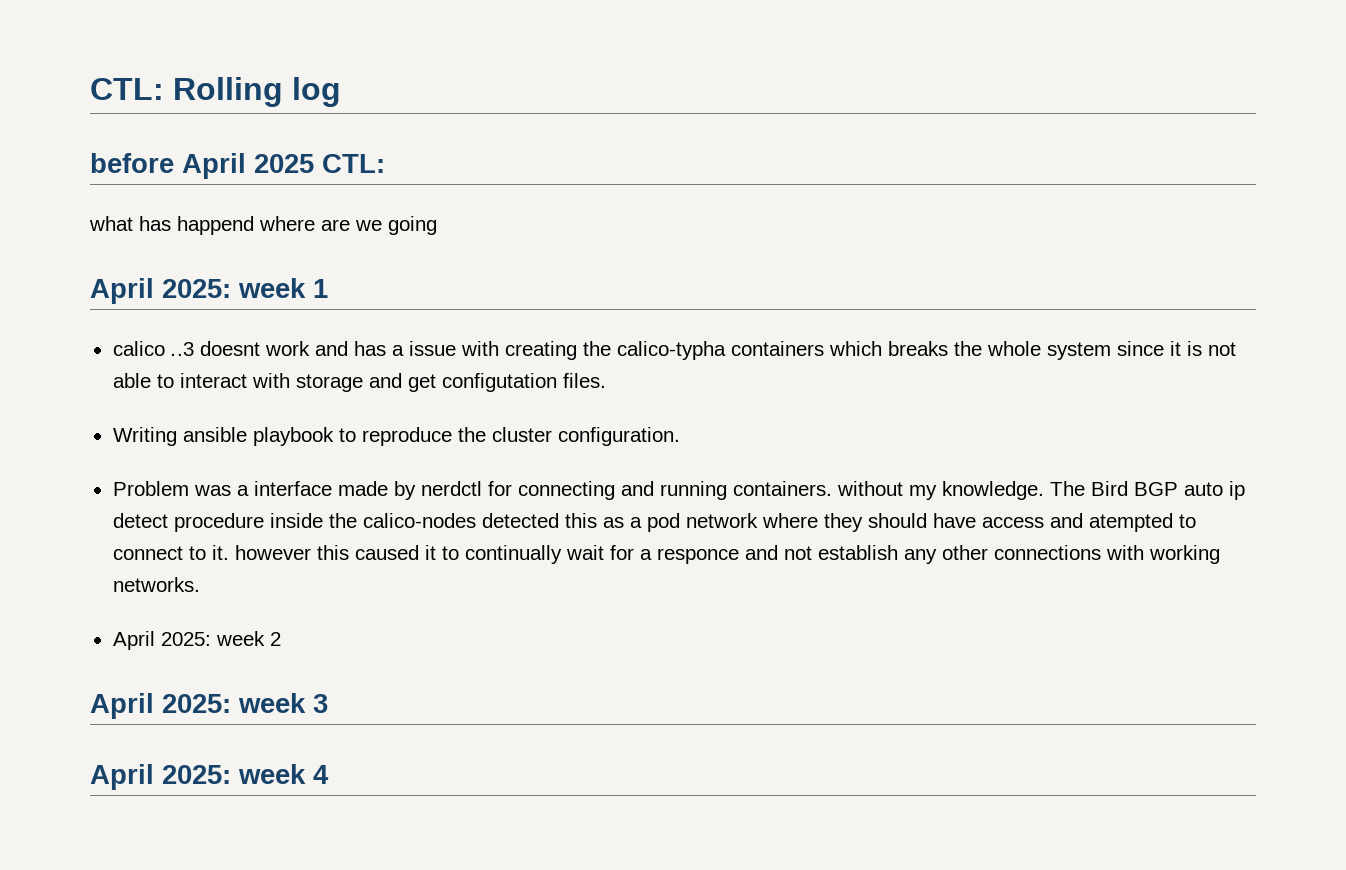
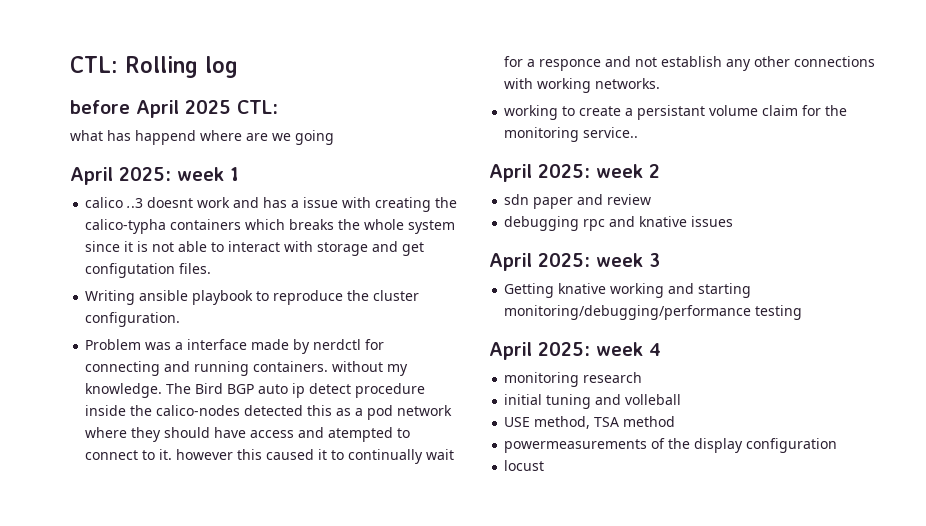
+ working to create a persistant volume claim for the monitoring service..
  April 2025: week 2
+ sdn paper and review
+ debugging rpc and knative issues
  April 2025: week 3
+ Getting knative working and starting monitoring/debugging/performance testing
  April 2025: week 4
+ monitoring research
+ initial tuning and volleball
+ USE method, TSA method
+ powermeasurements of the display configuration
+ locust

